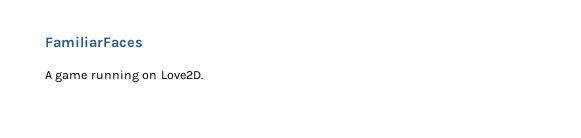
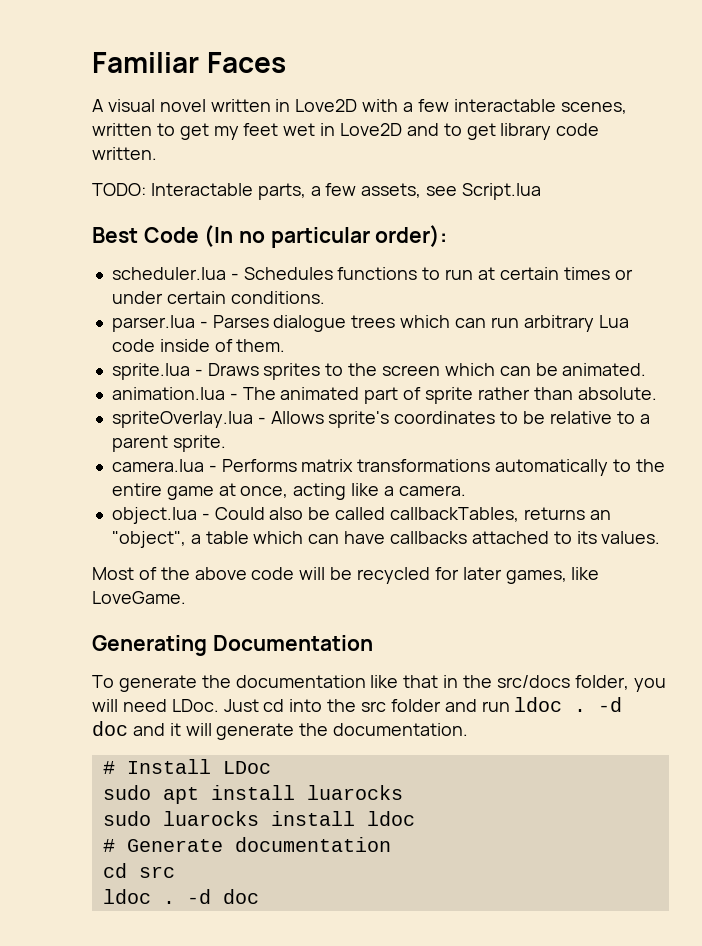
- FamiliarFaces
+ Familiar Faces
- A game running on Love2D.
+ A visual novel written in Love2D with a few interactable scenes, written to get my feet wet in Love2D and to get library code written.
+ TODO: Interactable parts, a few assets, see Script.lua
+ Best Code (In no particular order):
+ scheduler.lua - Schedules functions to run at certain times or under certain conditions.
+ parser.lua - Parses dialogue trees which can run arbitrary Lua code inside of them.
+ sprite.lua - Draws sprites to the screen which can be animated.
+ animation.lua - The animated part of sprite rather than absolute.
+ spriteOverlay.lua - Allows sprite's coordinates to be relative to a parent sprite.
+ camera.lua - Performs matrix transformations automatically to the entire game at once, acting like a camera.
+ object.lua - Could also be called callbackTables, returns an "object", a table which can have callbacks attached to its values.
+ Most of the above code will be recycled for later games, like LoveGame.
+ Generating Documentation
+ To generate the documentation like that in the src/docs folder, you will need LDoc. Just cd into the src folder and run ldoc . -d doc and it will generate the documentation.
+ # Install LDoc
+ sudo apt install luarocks
+ sudo luarocks install ldoc
+ # Generate documentation
+ cd src
+ ldoc . -d doc

